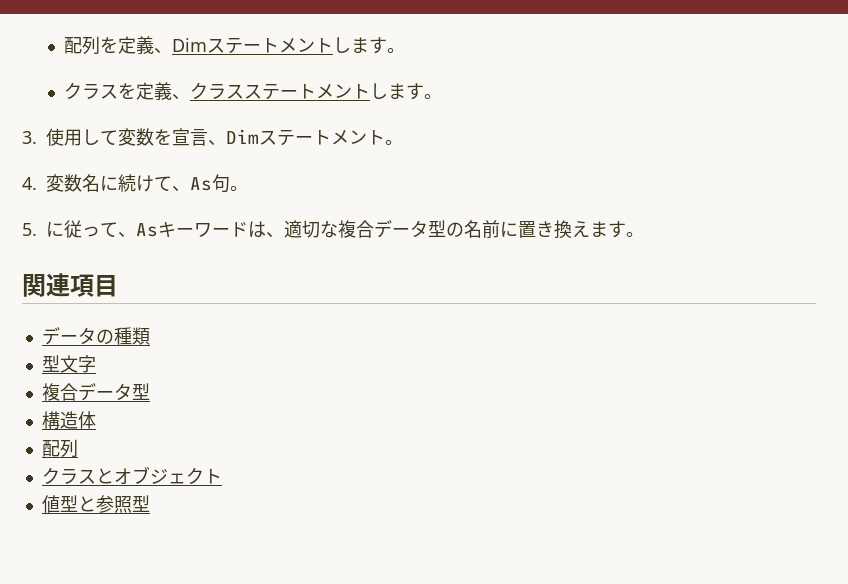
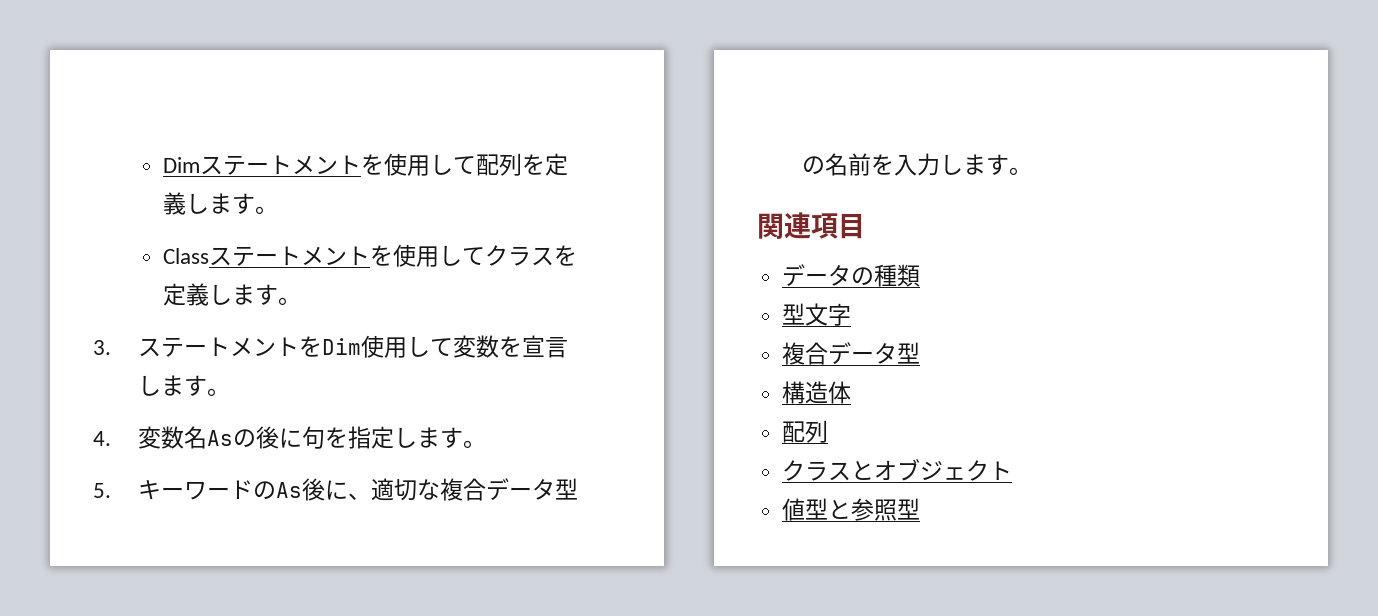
- 配列を定義、Dimステートメントします。
- クラスを定義、クラスステートメントします。
- 3.使用して変数を宣言、Dimステートメント。
- 4.変数名に続けて、As句。
- 5.に従って、Asキーワードは、適切な複合データ型の名前に置き換えます。
+ Dimステートメントを使用して配列を定義します。
+ Classステートメントを使用してクラスを定義します。
+ 3.ステートメントをDim使用して変数を宣言します。
+ 4.変数名Asの後に句を指定します。
+ 5.キーワードのAs後に、適切な複合データ型の名前を入力します。

